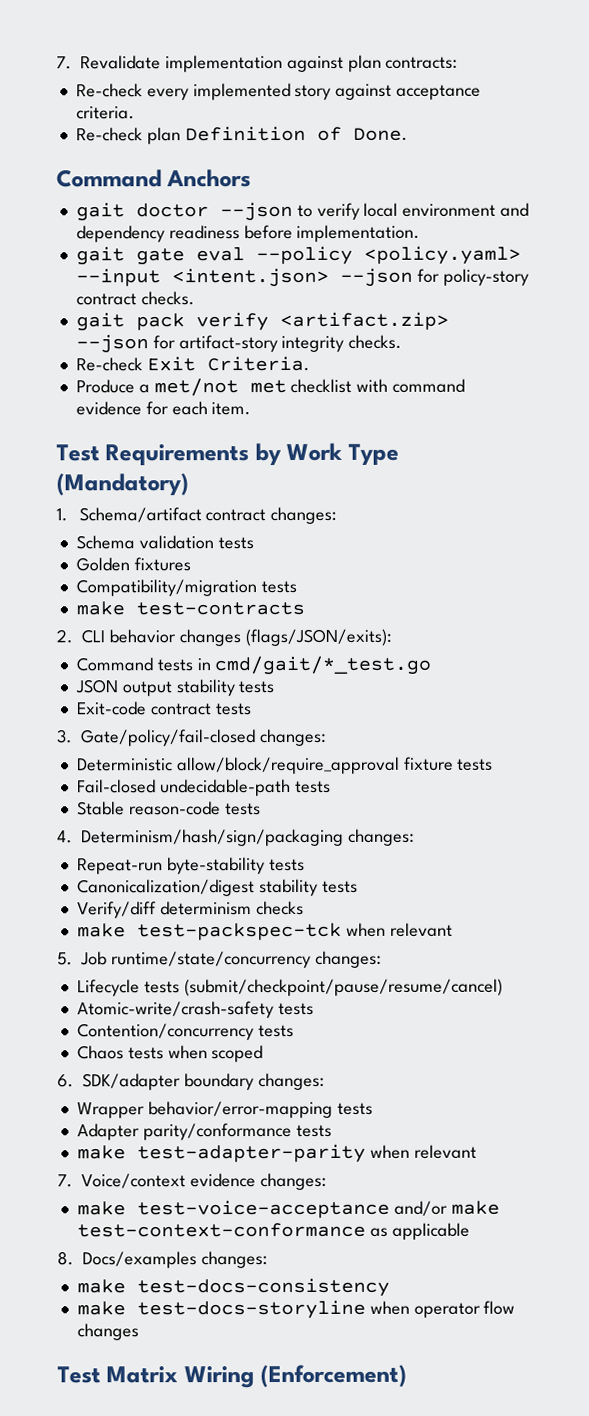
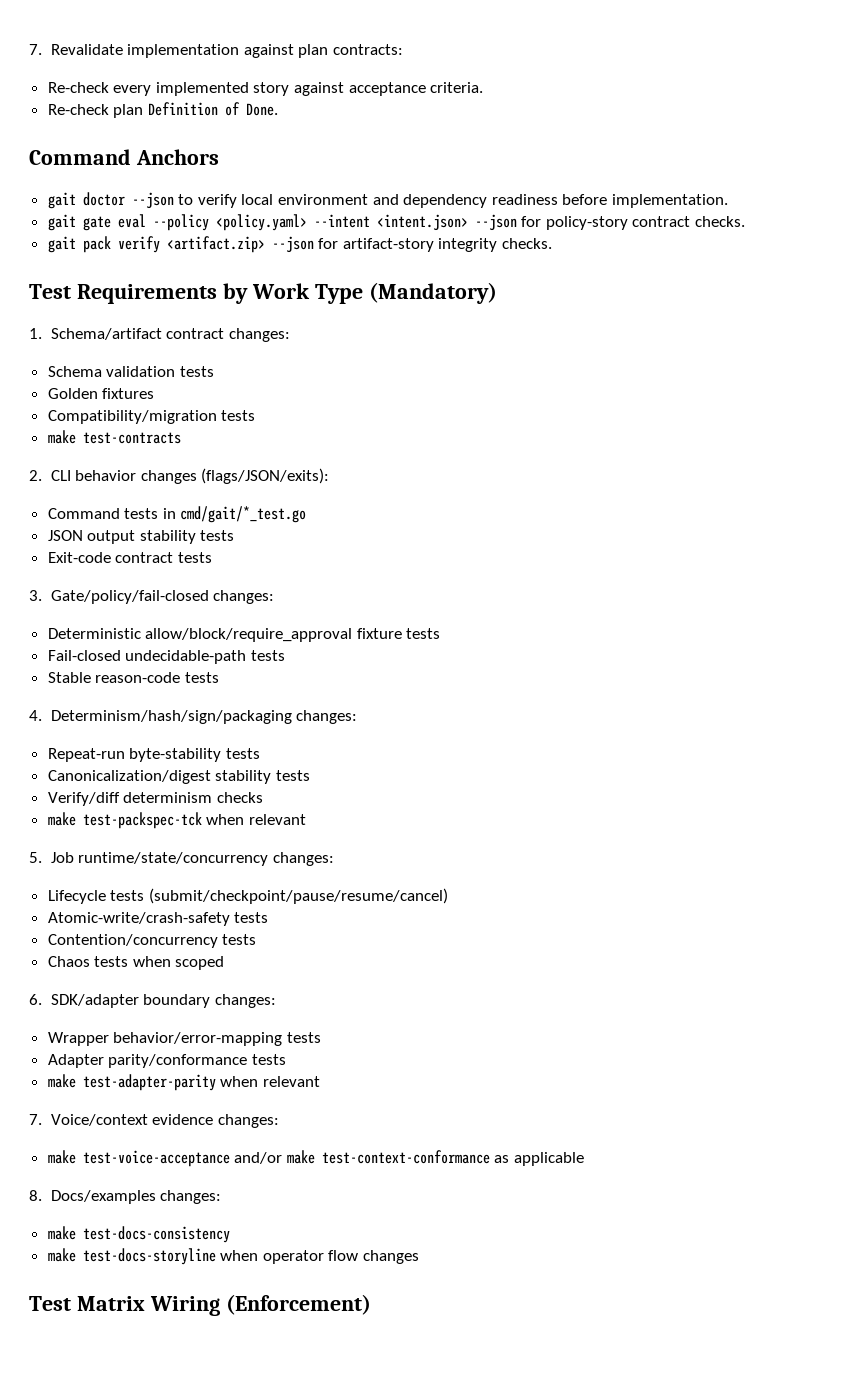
- gait gate eval --policy <policy.yaml> --input <intent.json> --json for policy-story contract checks.
+ gait gate eval --policy <policy.yaml> --intent <intent.json> --json for policy-story contract checks.
- Re-check Exit Criteria.
- Produce a met/not met checklist with command evidence for each item.

